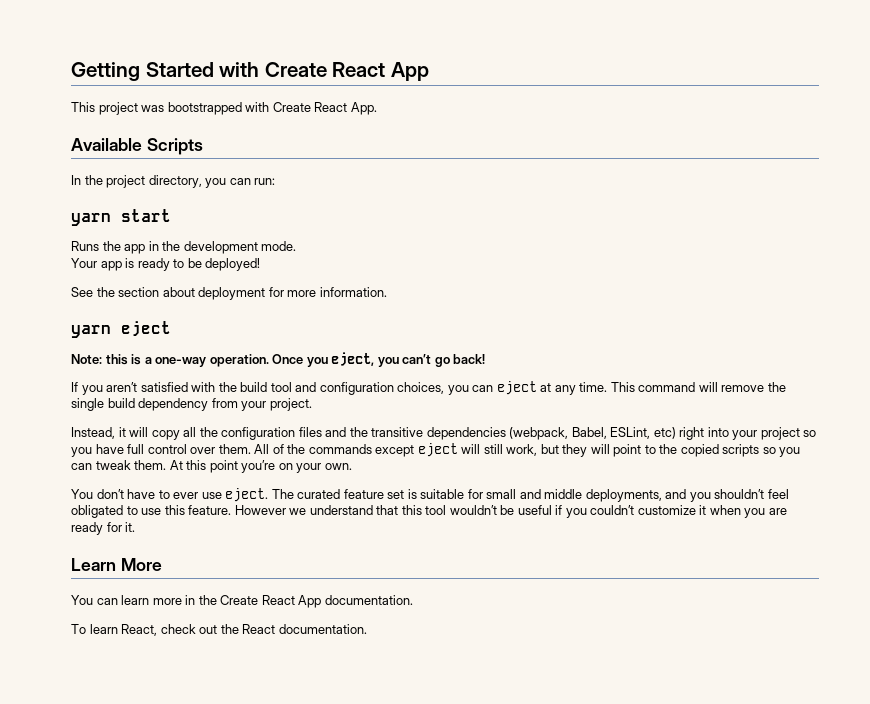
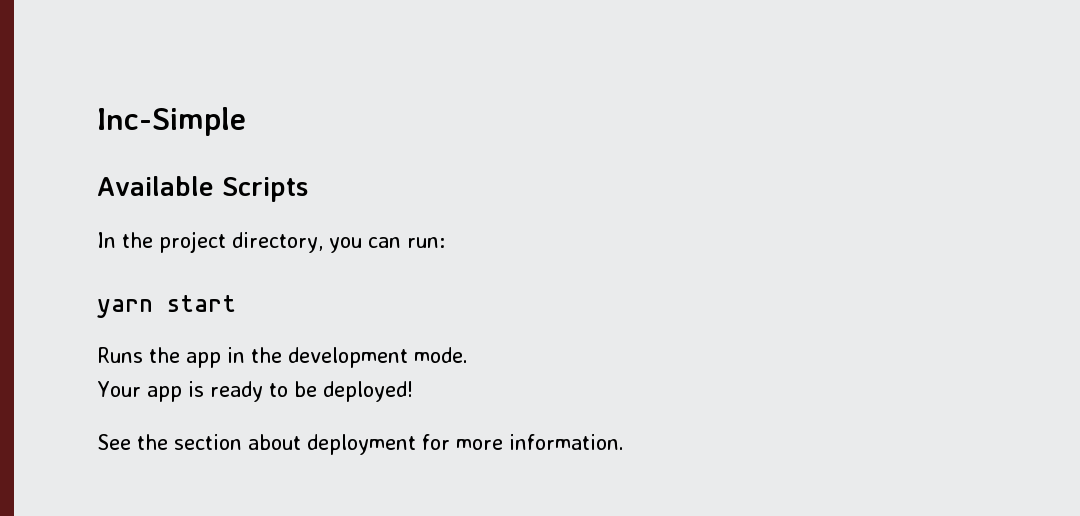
- Getting Started with Create React App
- This project was bootstrapped with Create React App.
+ Inc-Simple
- yarn eject
- Note: this is a one-way operation. Once you eject, you can’t go back!
- If you aren’t satisfied with the build tool and configuration choices, you can eject at any time. This command will remove the single build dependency from your project.
- Instead, it will copy all the configuration files and the transitive dependencies (webpack, Babel, ESLint, etc) right into your project so you have full control over them. All of the commands except eject will still work, but they will point to the copied scripts so you can tweak them. At this point you’re on your own.
- You don’t have to ever use eject. The curated feature set is suitable for small and middle deployments, and you shouldn’t feel obligated to use this feature. However we understand that this tool wouldn’t be useful if you couldn’t customize it when you are ready for it.
- Learn More
- You can learn more in the Create React App documentation.
- To learn React, check out the React documentation.

